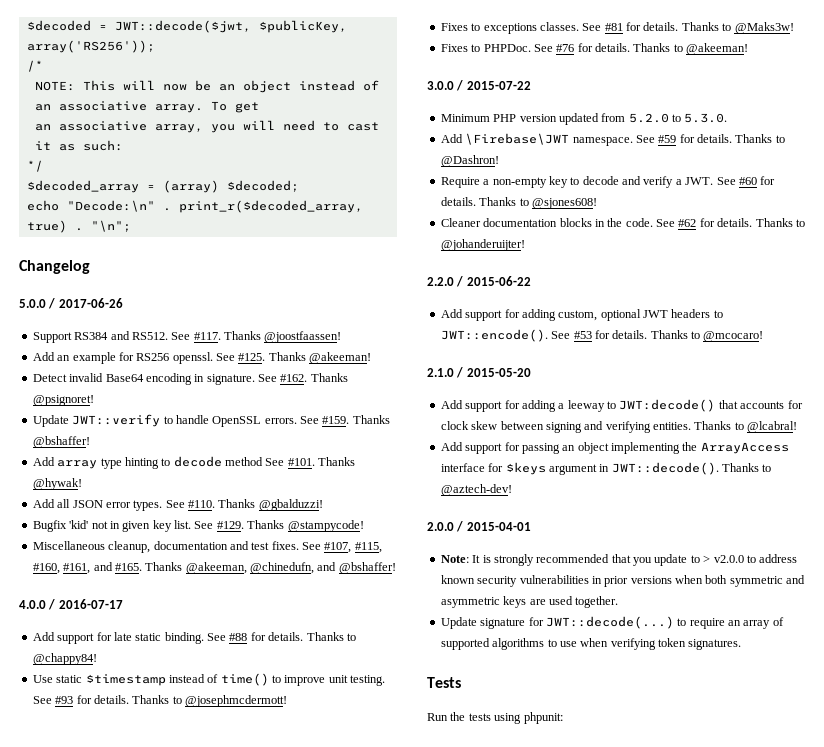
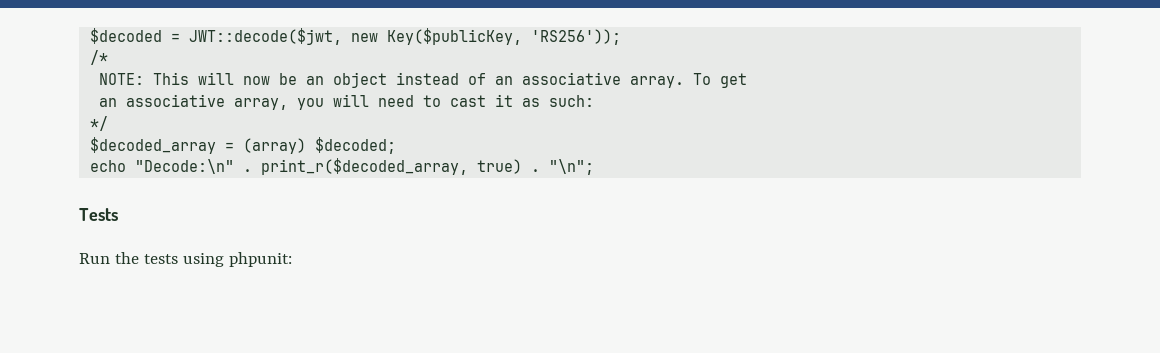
- $decoded = JWT::decode($jwt, $publicKey, array('RS256'));
+ $decoded = JWT::decode($jwt, new Key($publicKey, 'RS256'));
- Changelog
- 5.0.0 / 2017-06-26
- Support RS384 and RS512. See #117. Thanks @joostfaassen!
- Add an example for RS256 openssl. See #125. Thanks @akeeman!
- Detect invalid Base64 encoding in signature. See #162. Thanks @psignoret!
- Update JWT::verify to handle OpenSSL errors. See #159. Thanks @bshaffer!
- Add array type hinting to decode method See #101. Thanks @hywak!
- Add all JSON error types. See #110. Thanks @gbalduzzi!
- Bugfix 'kid' not in given key list. See #129. Thanks @stampycode!
- Miscellaneous cleanup, documentation and test fixes. See #107, #115, #160, #161, and #165. Thanks @akeeman, @chinedufn, and @bshaffer!
- 4.0.0 / 2016-07-17
- Add support for late static binding. See #88 for details. Thanks to @chappy84!
- Use static $timestamp instead of time() to improve unit testing. See #93 for details. Thanks to @josephmcdermott!
- Fixes to exceptions classes. See #81 for details. Thanks to @Maks3w!
- Fixes to PHPDoc. See #76 for details. Thanks to @akeeman!
- 3.0.0 / 2015-07-22
- Minimum PHP version updated from 5.2.0 to 5.3.0.
- Add \Firebase\JWT namespace. See #59 for details. Thanks to @Dashron!
- Require a non-empty key to decode and verify a JWT. See #60 for details. Thanks to @sjones608!
- Cleaner documentation blocks in the code. See #62 for details. Thanks to @johanderuijter!
- 2.2.0 / 2015-06-22
- Add support for adding custom, optional JWT headers to JWT::encode(). See #53 for details. Thanks to @mcocaro!
- 2.1.0 / 2015-05-20
- Add support for adding a leeway to JWT:decode() that accounts for clock skew between signing and verifying entities. Thanks to @lcabral!
- Add support for passing an object implementing the ArrayAccess interface for $keys argument in JWT::decode(). Thanks to @aztech-dev!
- 2.0.0 / 2015-04-01
- Note: It is strongly recommended that you update to > v2.0.0 to address known security vulnerabilities in prior versions when both symmetric and asymmetric keys are used together.
- Update signature for JWT::decode(...) to require an array of supported algorithms to use when verifying token signatures.

